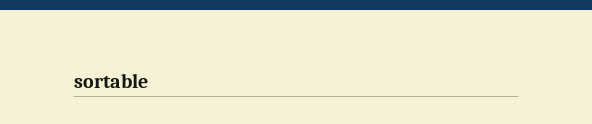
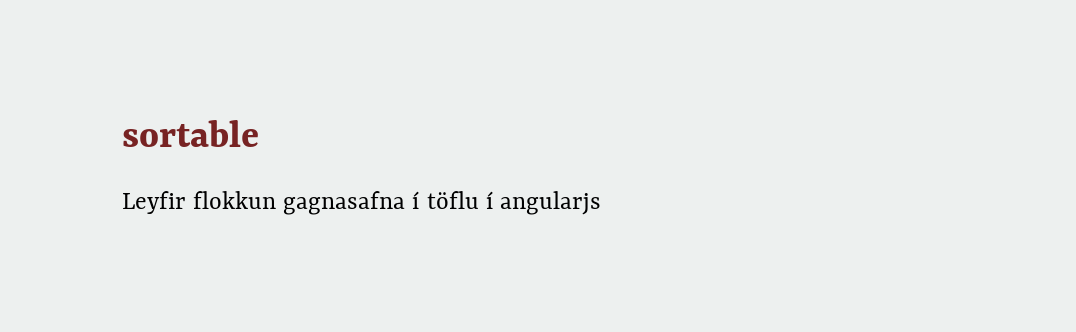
+ Leyfir flokkun gagnasafna í töflu í angularjs

